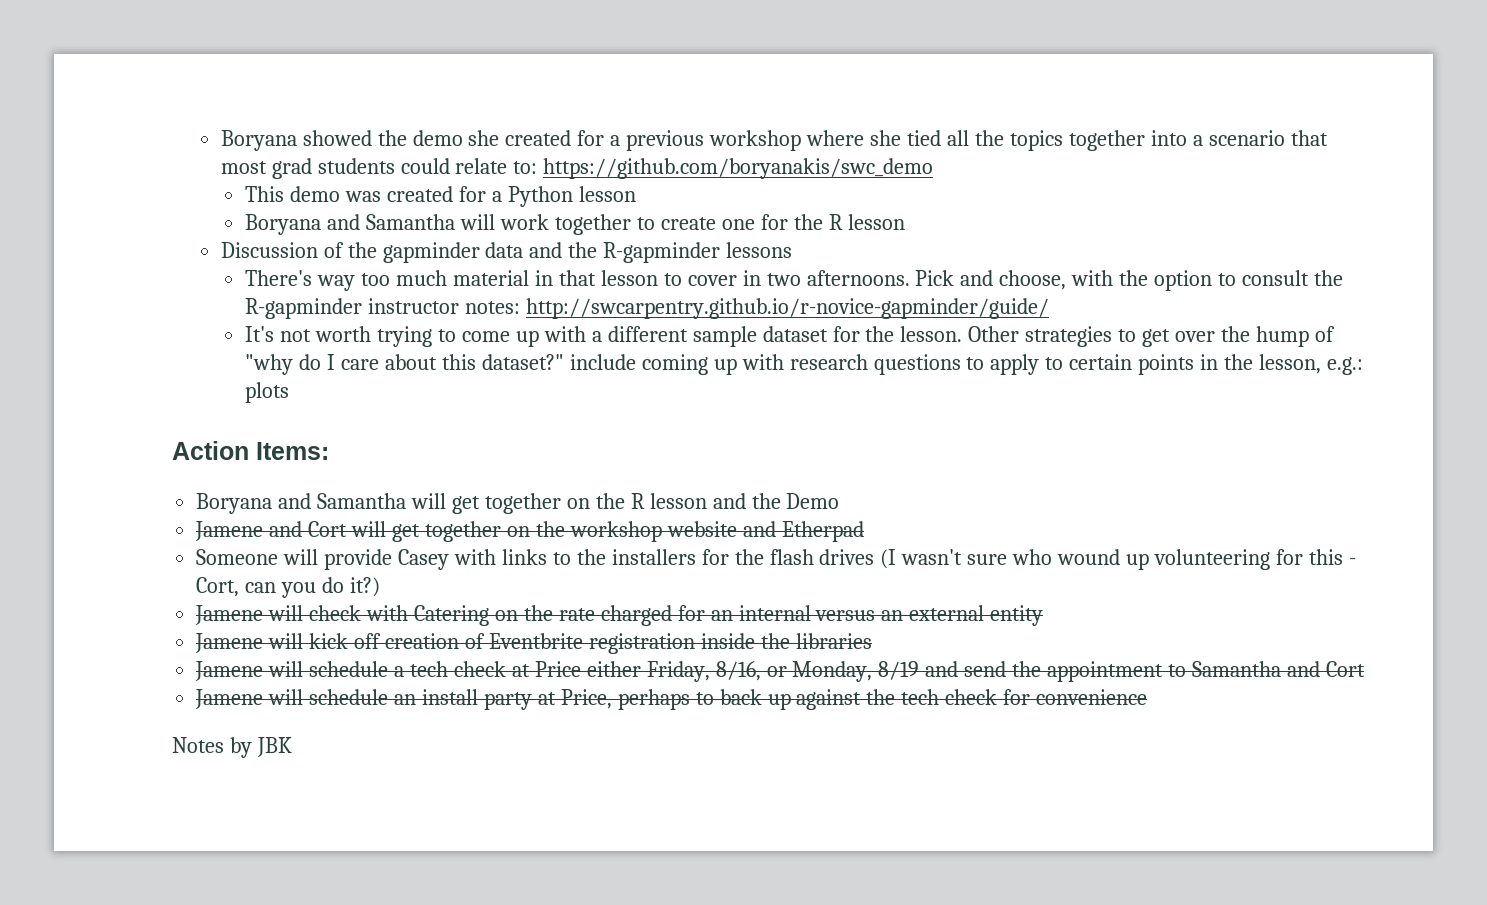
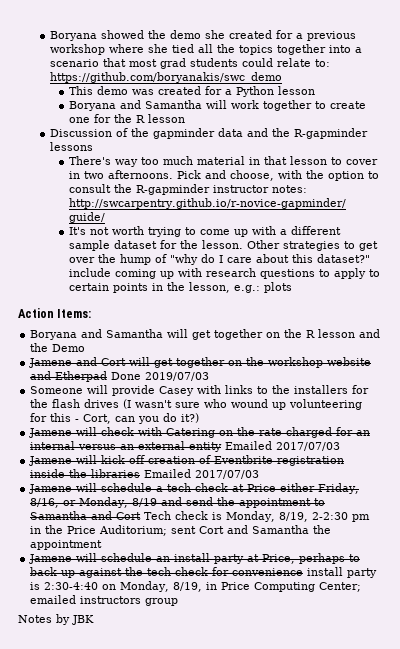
- Jamene and Cort will get together on the workshop website and Etherpad
+ Jamene and Cort will get together on the workshop website and Etherpad Done 2019/07/03
- Jamene will check with Catering on the rate charged for an internal versus an external entity
+ Jamene will check with Catering on the rate charged for an internal versus an external entity Emailed 2017/07/03
- Jamene will kick off creation of Eventbrite registration inside the libraries
+ Jamene will kick off creation of Eventbrite registration inside the libraries Emailed 2017/07/03
- Jamene will schedule a tech check at Price either Friday, 8/16, or Monday, 8/19 and send the appointment to Samantha and Cort
+ Jamene will schedule a tech check at Price either Friday, 8/16, or Monday, 8/19 and send the appointment to Samantha and Cort Tech check is Monday, 8/19, 2-2:30 pm in the Price Auditorium; sent Cort and Samantha the appointment
- Jamene will schedule an install party at Price, perhaps to back up against the tech check for convenience
+ Jamene will schedule an install party at Price, perhaps to back up against the tech check for convenience install party is 2:30-4:40 on Monday, 8/19, in Price Computing Center; emailed instructors group

